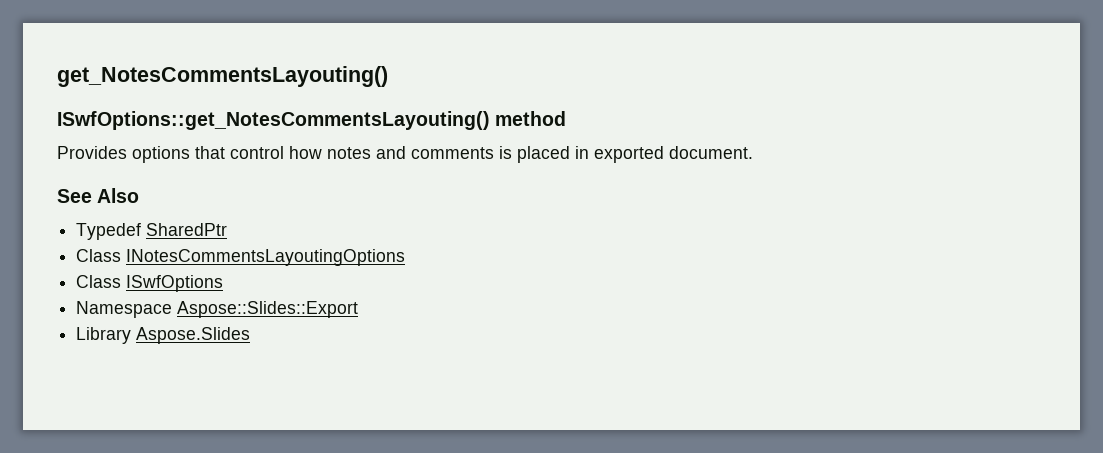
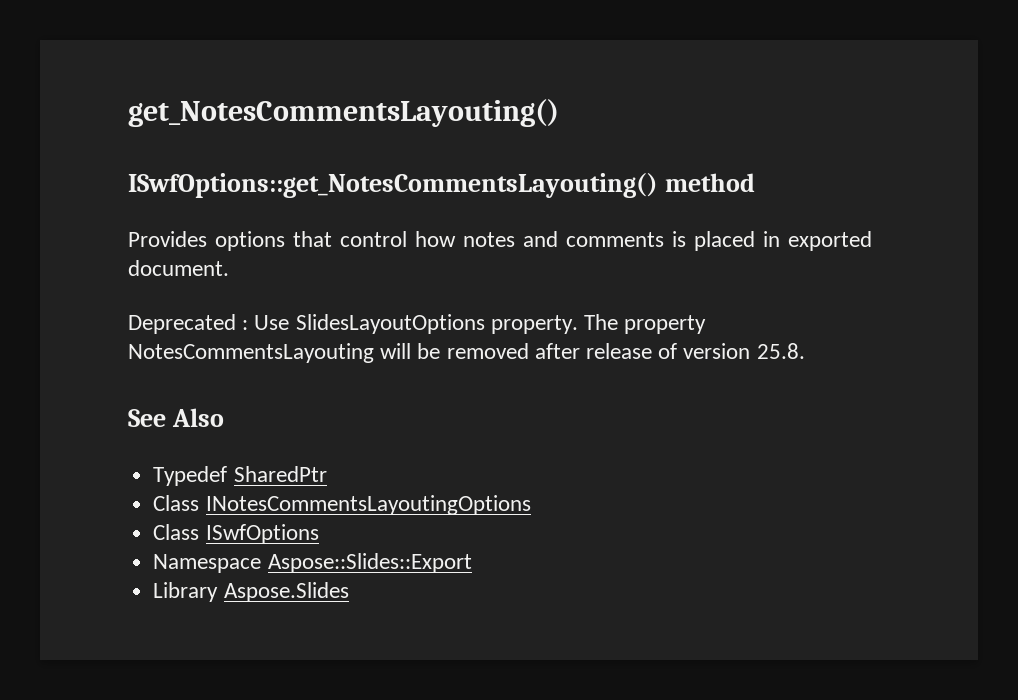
+ Deprecated : Use SlidesLayoutOptions property. The property NotesCommentsLayouting will be removed after release of version 25.8.

